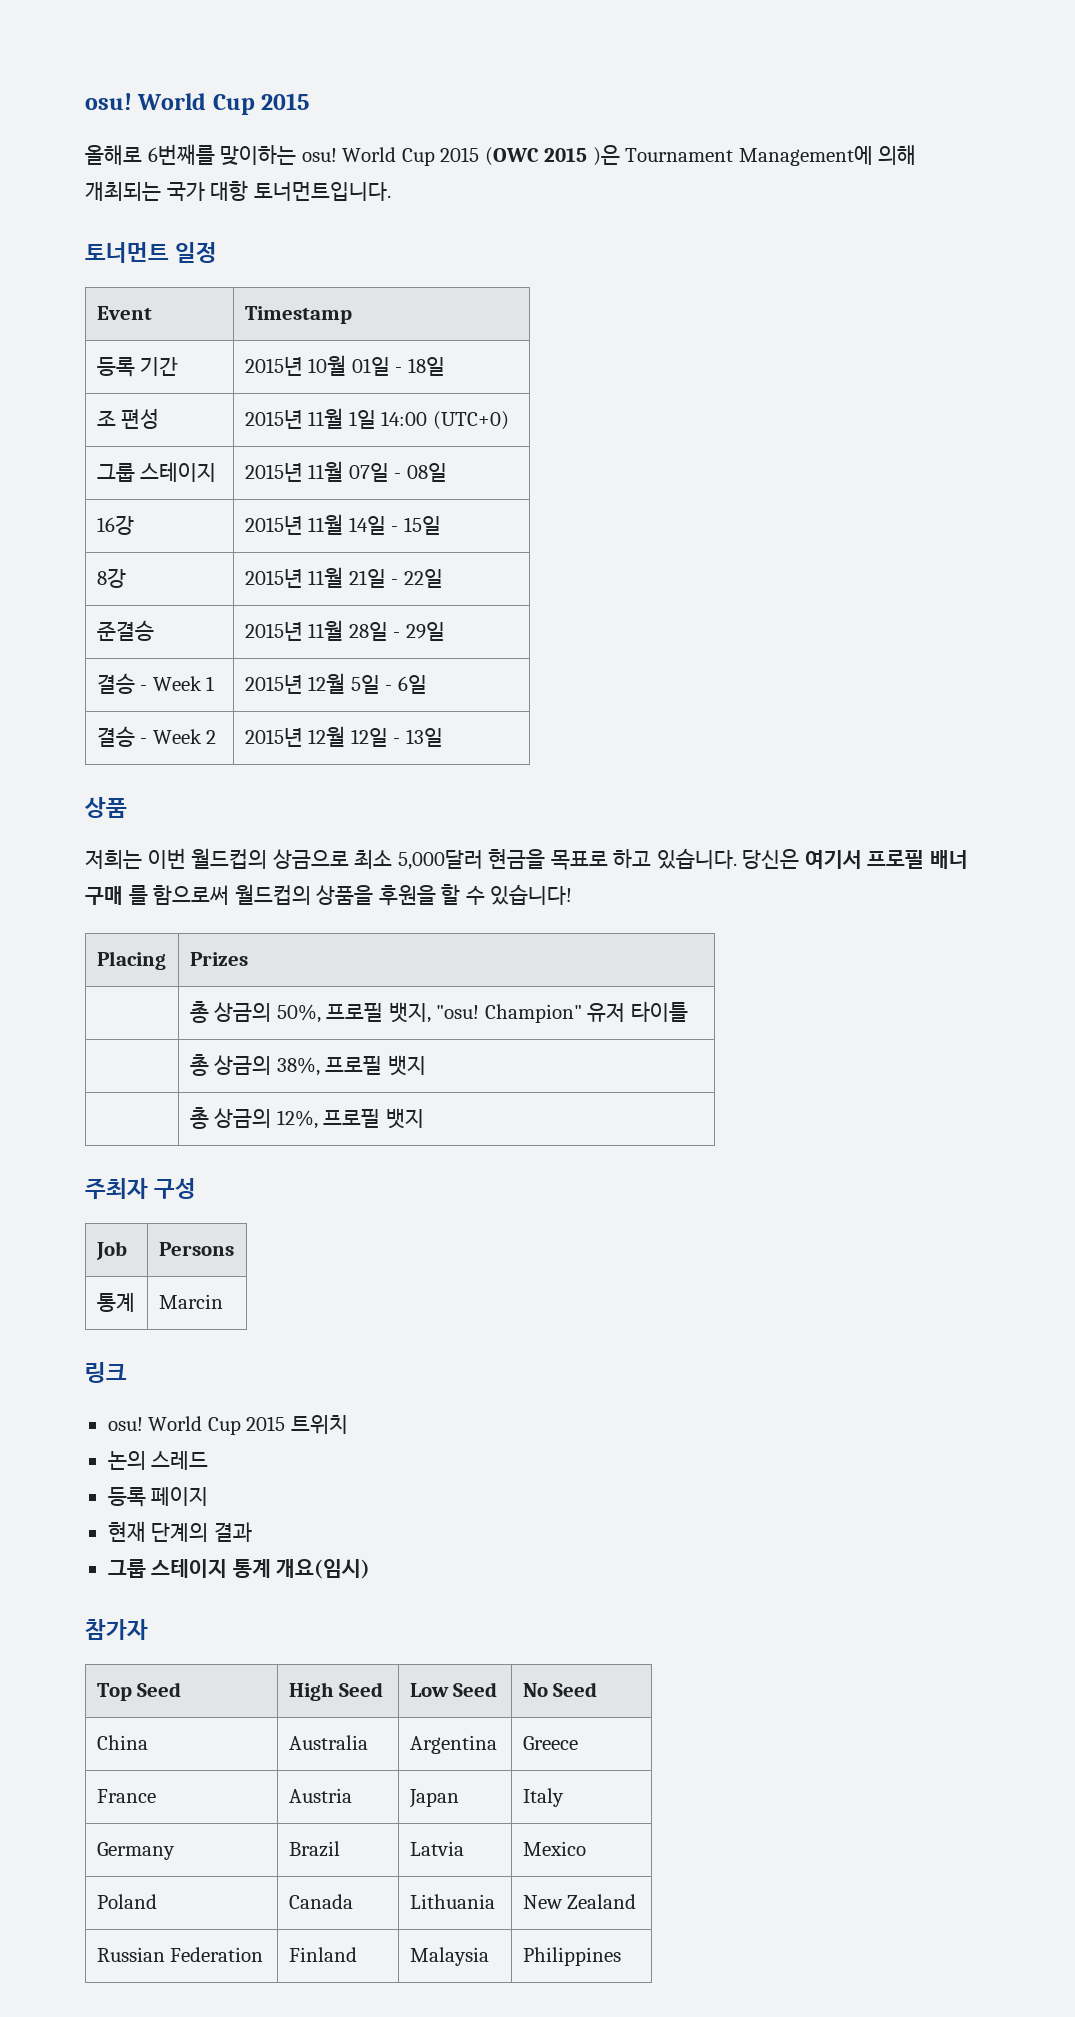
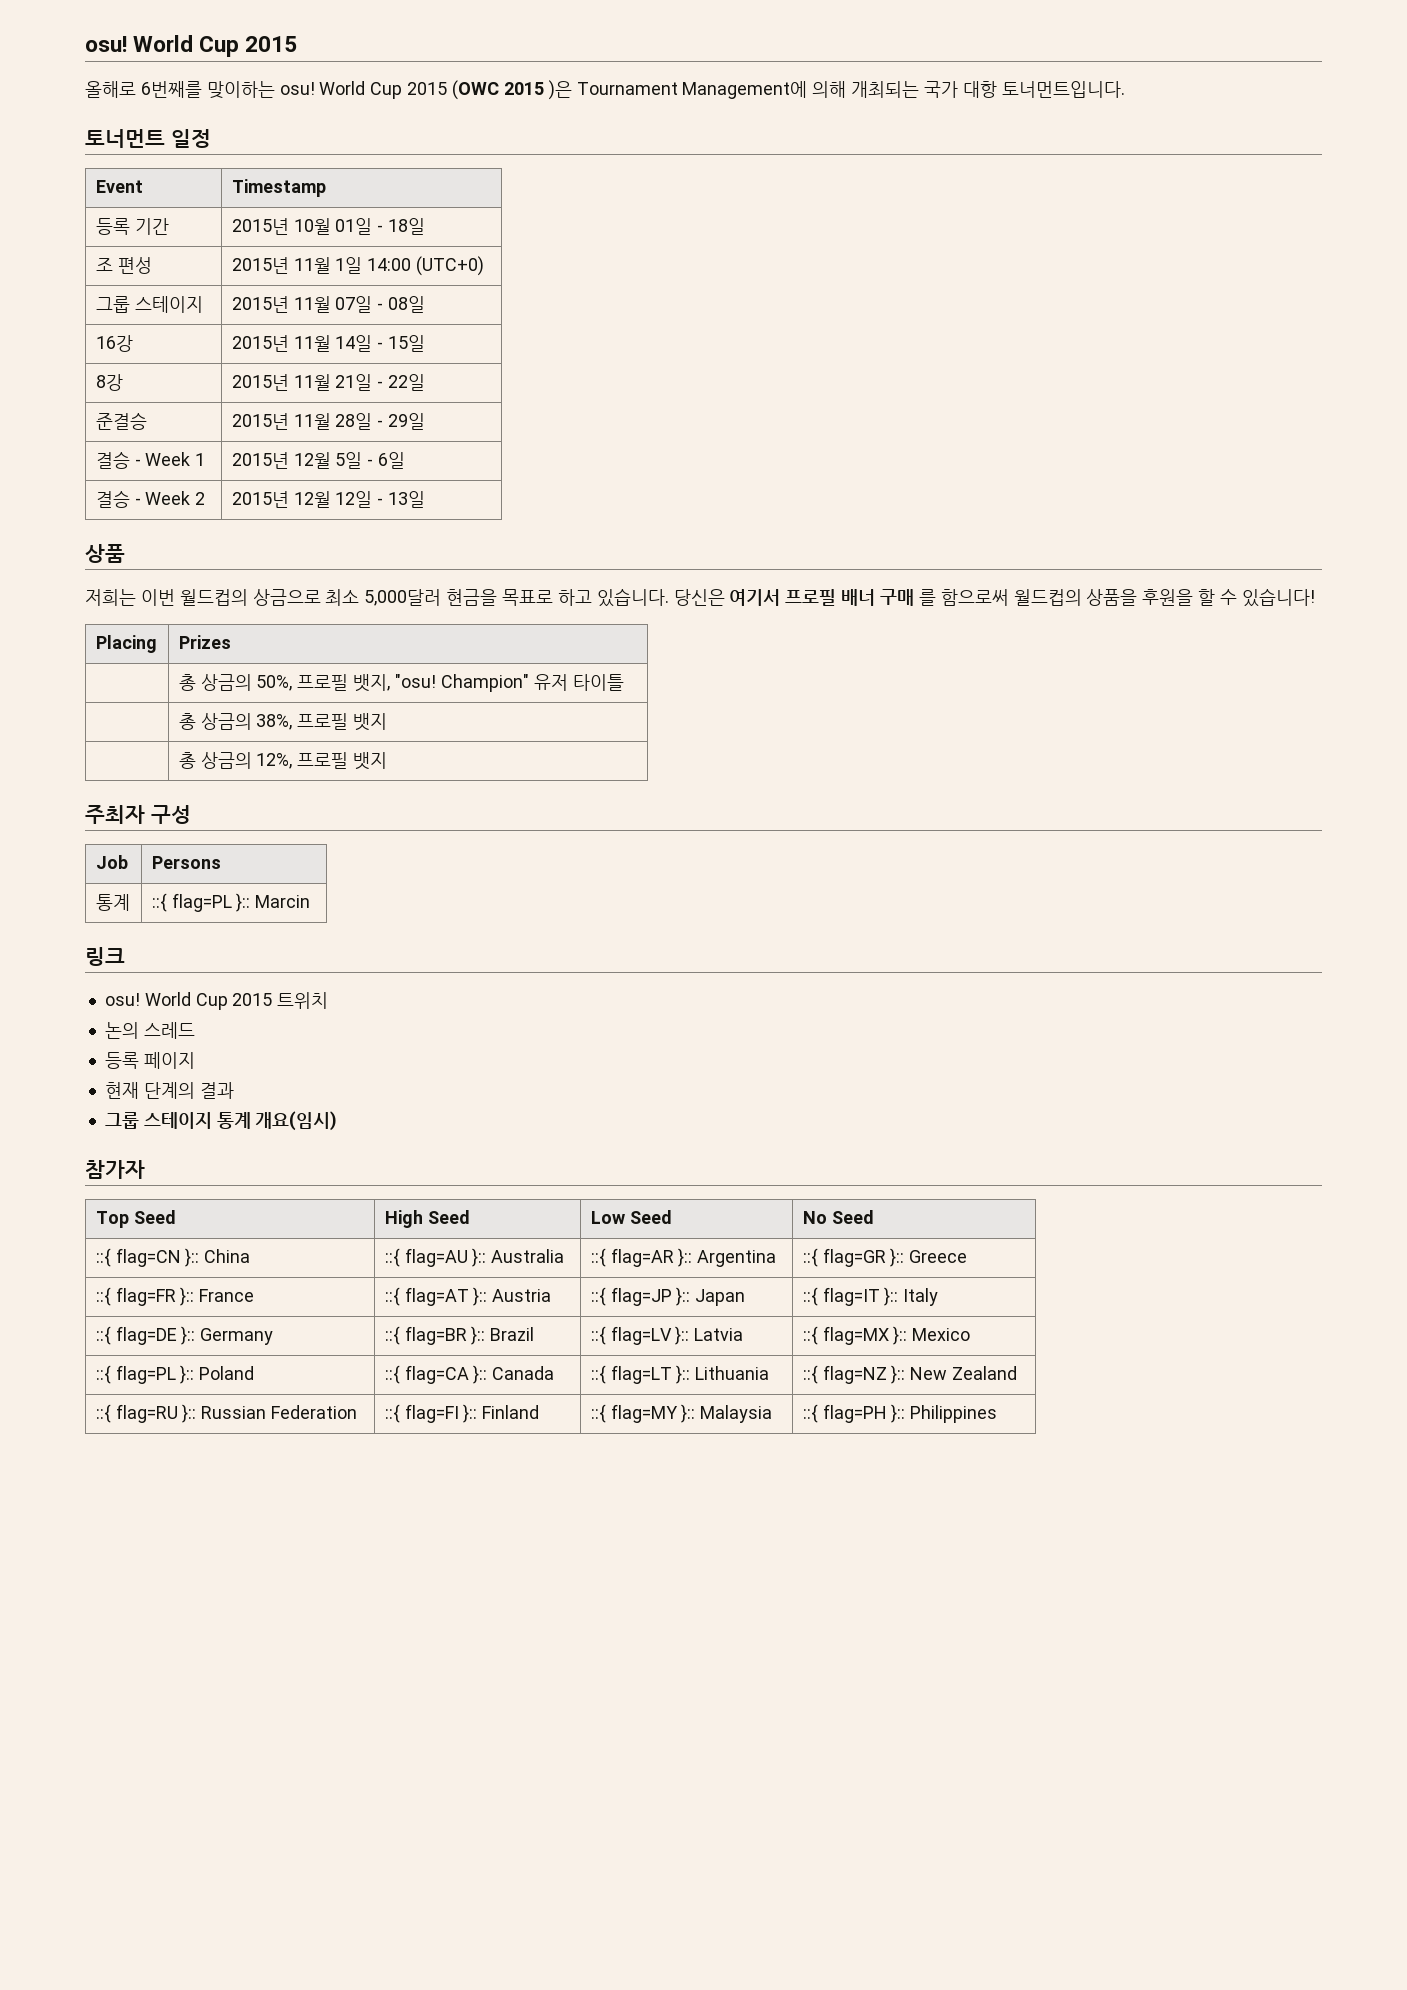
- 통계 | Marcin
+ 통계 | ::{ flag=PL }:: Marcin
- China | Australia | Argentina | Greece
- France | Austria | Japan | Italy
- Germany | Brazil | Latvia | Mexico
- Poland | Canada | Lithuania | New Zealand
+ ::{ flag=CN }:: China | ::{ flag=AU }:: Australia | ::{ flag=AR }:: Argentina | ::{ flag=GR }:: Greece
+ ::{ flag=FR }:: France | ::{ flag=AT }:: Austria | ::{ flag=JP }:: Japan | ::{ flag=IT }:: Italy
+ ::{ flag=DE }:: Germany | ::{ flag=BR }:: Brazil | ::{ flag=LV }:: Latvia | ::{ flag=MX }:: Mexico
+ ::{ flag=PL }:: Poland | ::{ flag=CA }:: Canada | ::{ flag=LT }:: Lithuania | ::{ flag=NZ }:: New Zealand
- Russian Federation | Finland | Malaysia | Philippines
+ ::{ flag=RU }:: Russian Federation | ::{ flag=FI }:: Finland | ::{ flag=MY }:: Malaysia | ::{ flag=PH }:: Philippines

